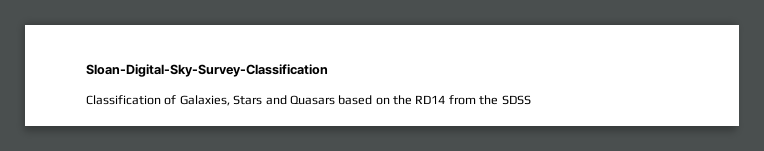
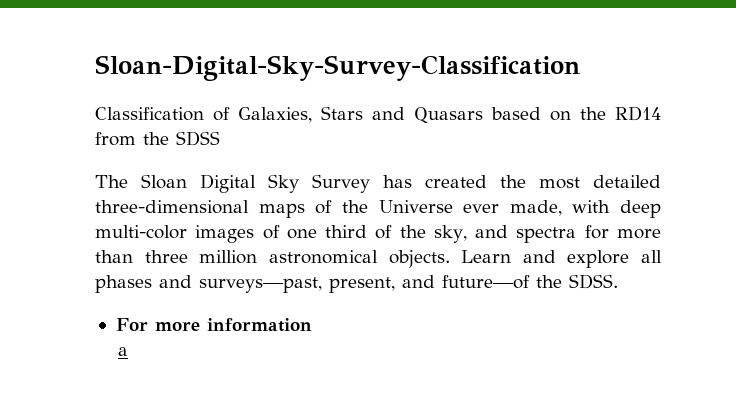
+ The Sloan Digital Sky Survey has created the most detailed three-dimensional maps of the Universe ever made, with deep multi-color images of one third of the sky, and spectra for more than three million astronomical objects. Learn and explore all phases and surveys—past, present, and future—of the SDSS.
+ For more information
+ a

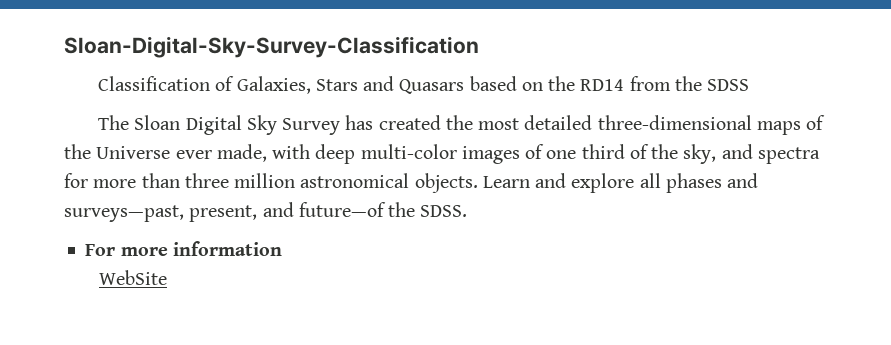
- a
+ WebSite

